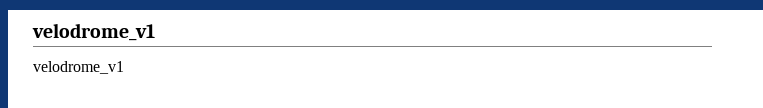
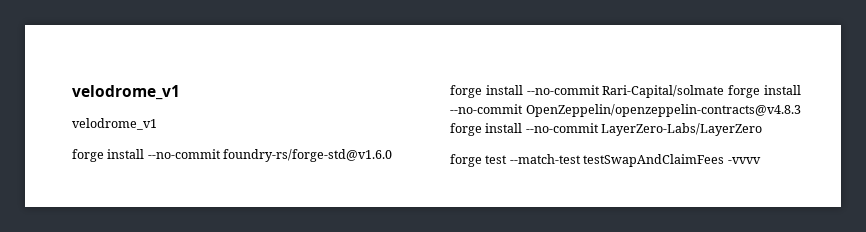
+ forge install --no-commit foundry-rs/forge-std@v1.6.0 forge install --no-commit Rari-Capital/solmate forge install --no-commit OpenZeppelin/openzeppelin-contracts@v4.8.3 forge install --no-commit LayerZero-Labs/LayerZero
+ forge test --match-test testSwapAndClaimFees -vvvv

